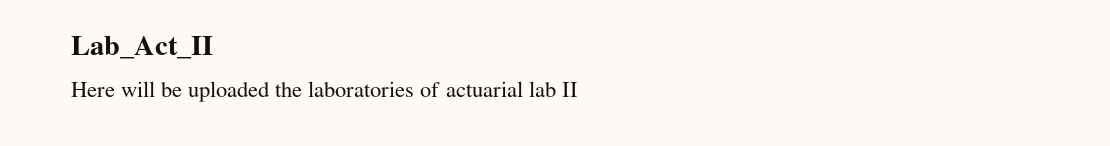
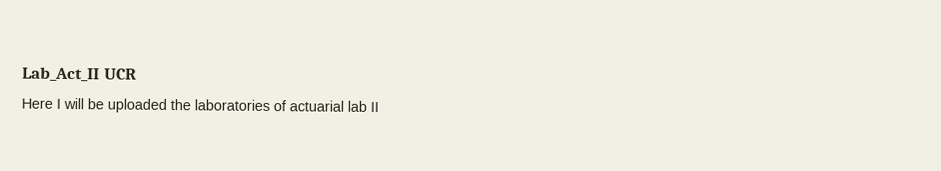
- Lab_Act_II
+ Lab_Act_II UCR
- Here will be uploaded the laboratories of actuarial lab II
+ Here I will be uploaded the laboratories of actuarial lab II

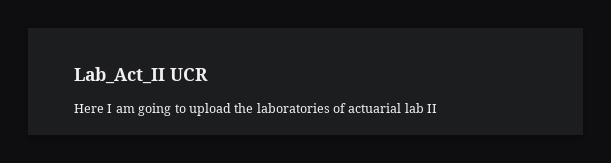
- Here I will be uploaded the laboratories of actuarial lab II
+ Here I am going to upload the laboratories of actuarial lab II

